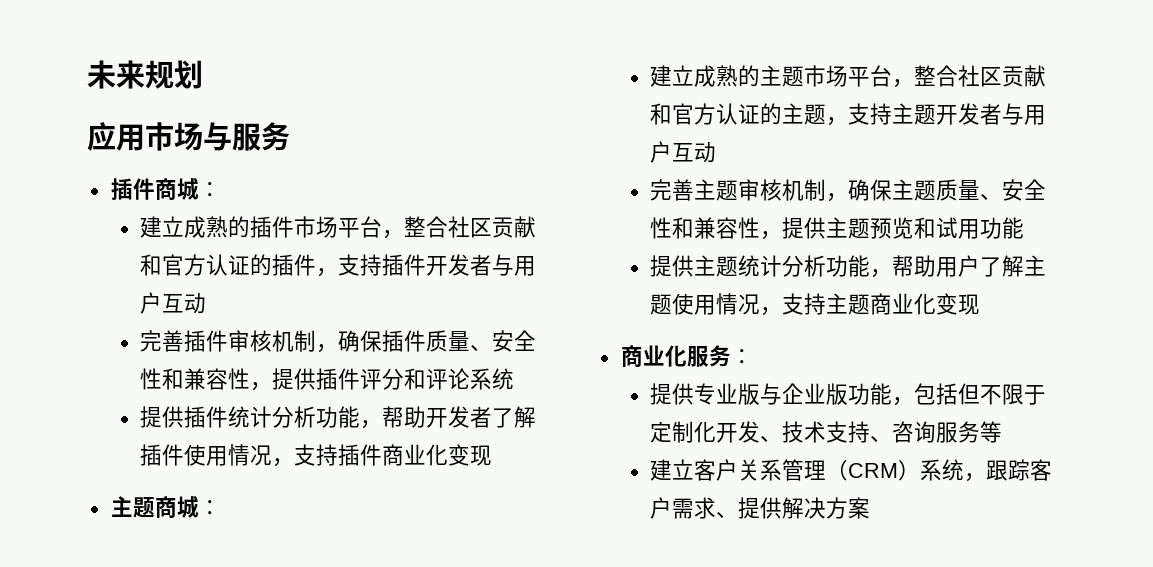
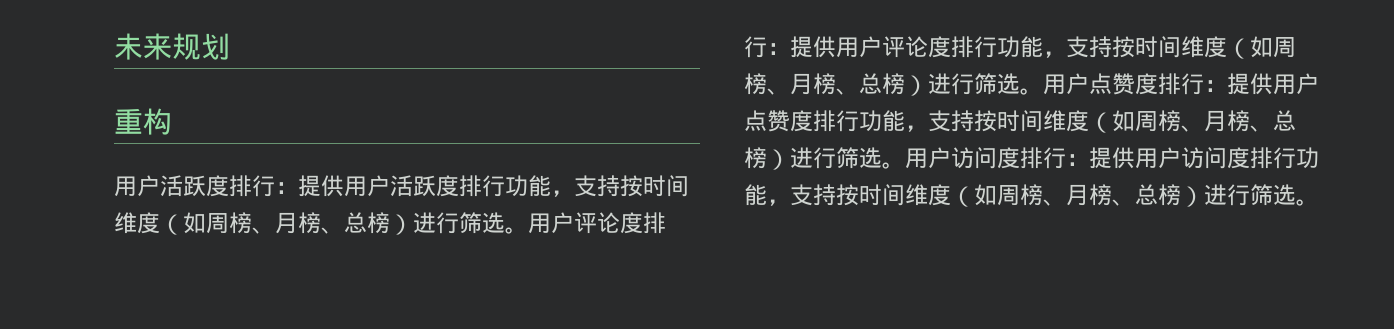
- 应用市场与服务
- 插件商城：
- 建立成熟的插件市场平台，整合社区贡献和官方认证的插件，支持插件开发者与用户互动
- 完善插件审核机制，确保插件质量、安全性和兼容性，提供插件评分和评论系统
- 提供插件统计分析功能，帮助开发者了解插件使用情况，支持插件商业化变现
- 主题商城：
- 建立成熟的主题市场平台，整合社区贡献和官方认证的主题，支持主题开发者与用户互动
- 完善主题审核机制，确保主题质量、安全性和兼容性，提供主题预览和试用功能
- 提供主题统计分析功能，帮助用户了解主题使用情况，支持主题商业化变现
- 商业化服务：
- 提供专业版与企业版功能，包括但不限于定制化开发、技术支持、咨询服务等
- 建立客户关系管理（CRM）系统，跟踪客户需求、提供解决方案
+ 重构
+ 用户活跃度排行：提供用户活跃度排行功能，支持按时间维度（如周榜、月榜、总榜）进行筛选。用户评论度排行：提供用户评论度排行功能，支持按时间维度（如周榜、月榜、总榜）进行筛选。用户点赞度排行：提供用户点赞度排行功能，支持按时间维度（如周榜、月榜、总榜）进行筛选。用户访问度排行：提供用户访问度排行功能，支持按时间维度（如周榜、月榜、总榜）进行筛选。

